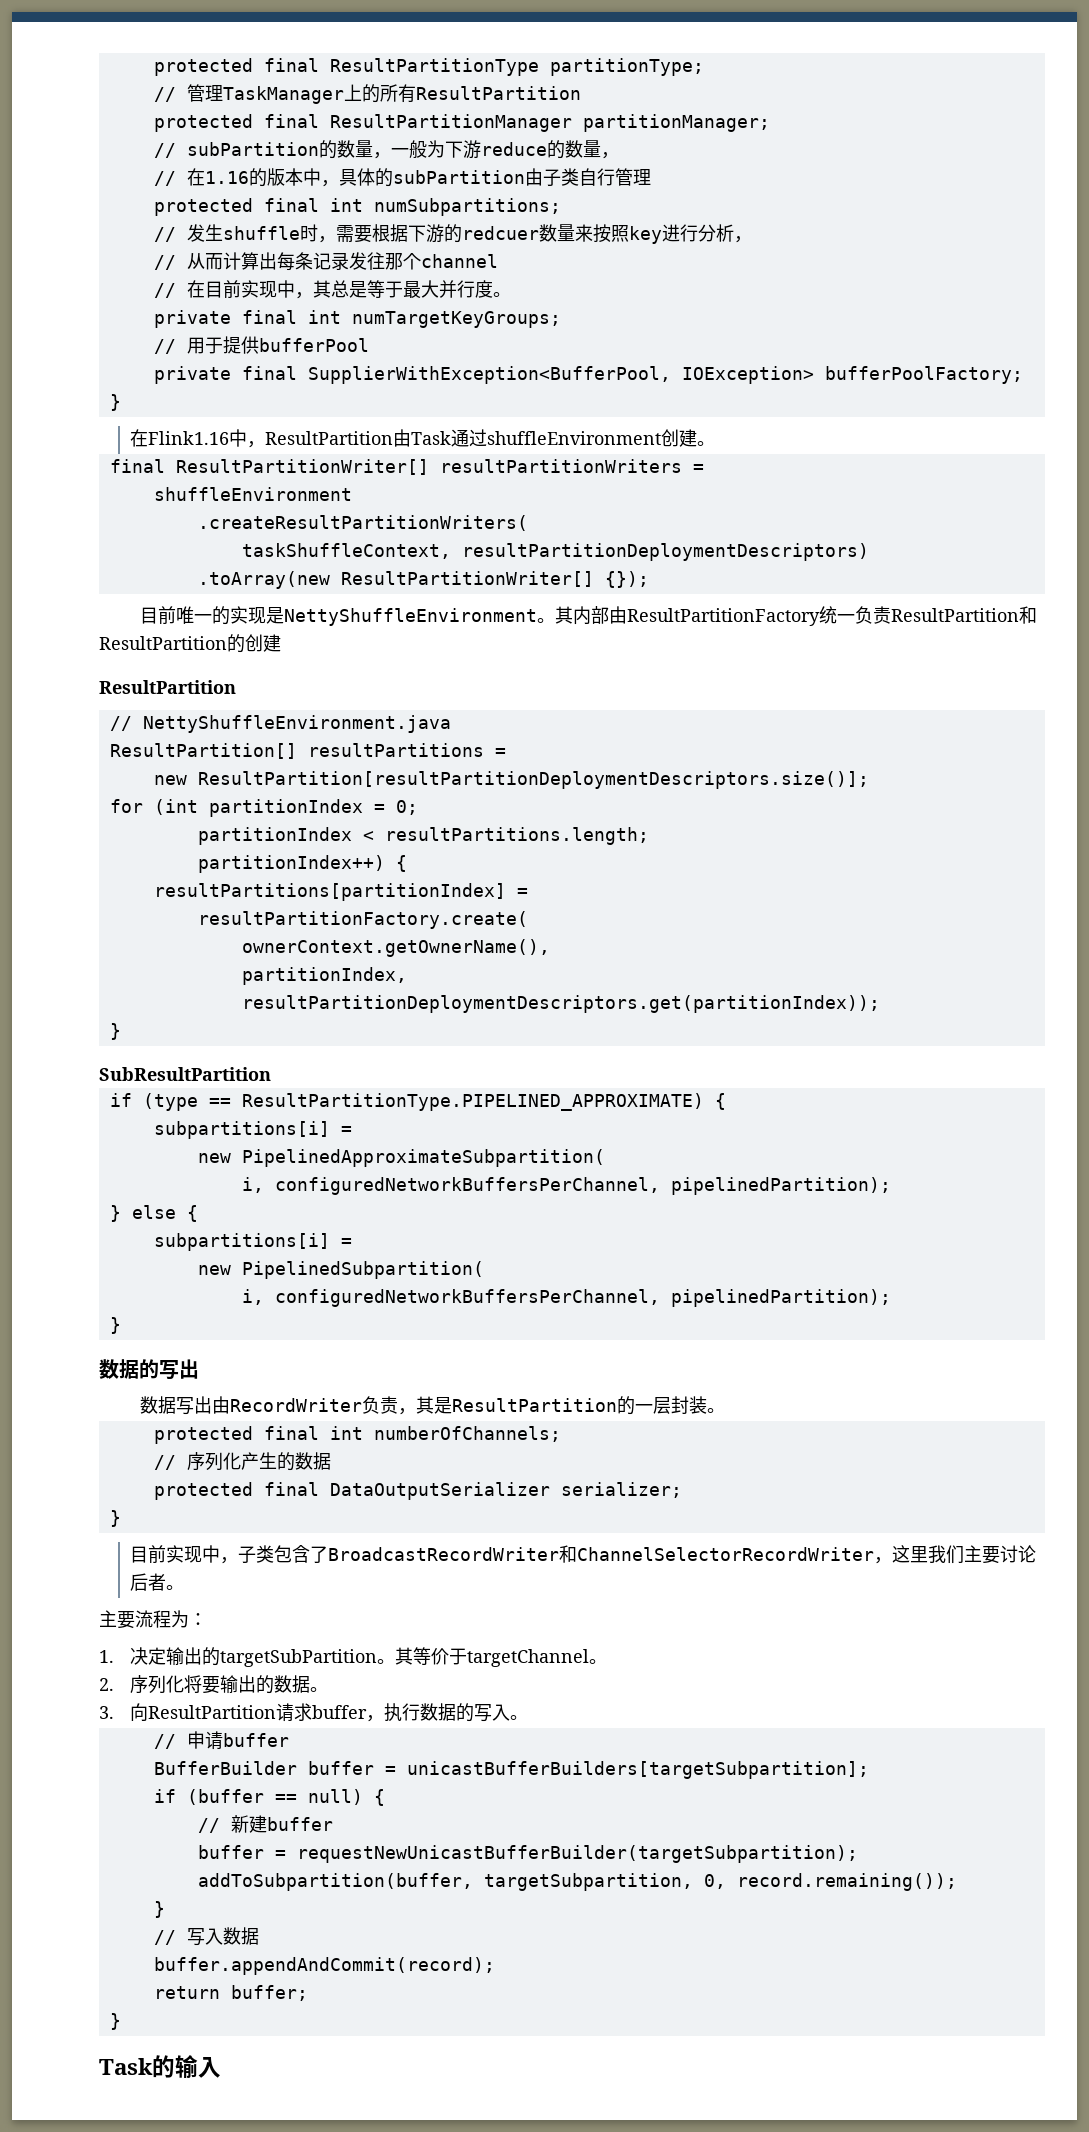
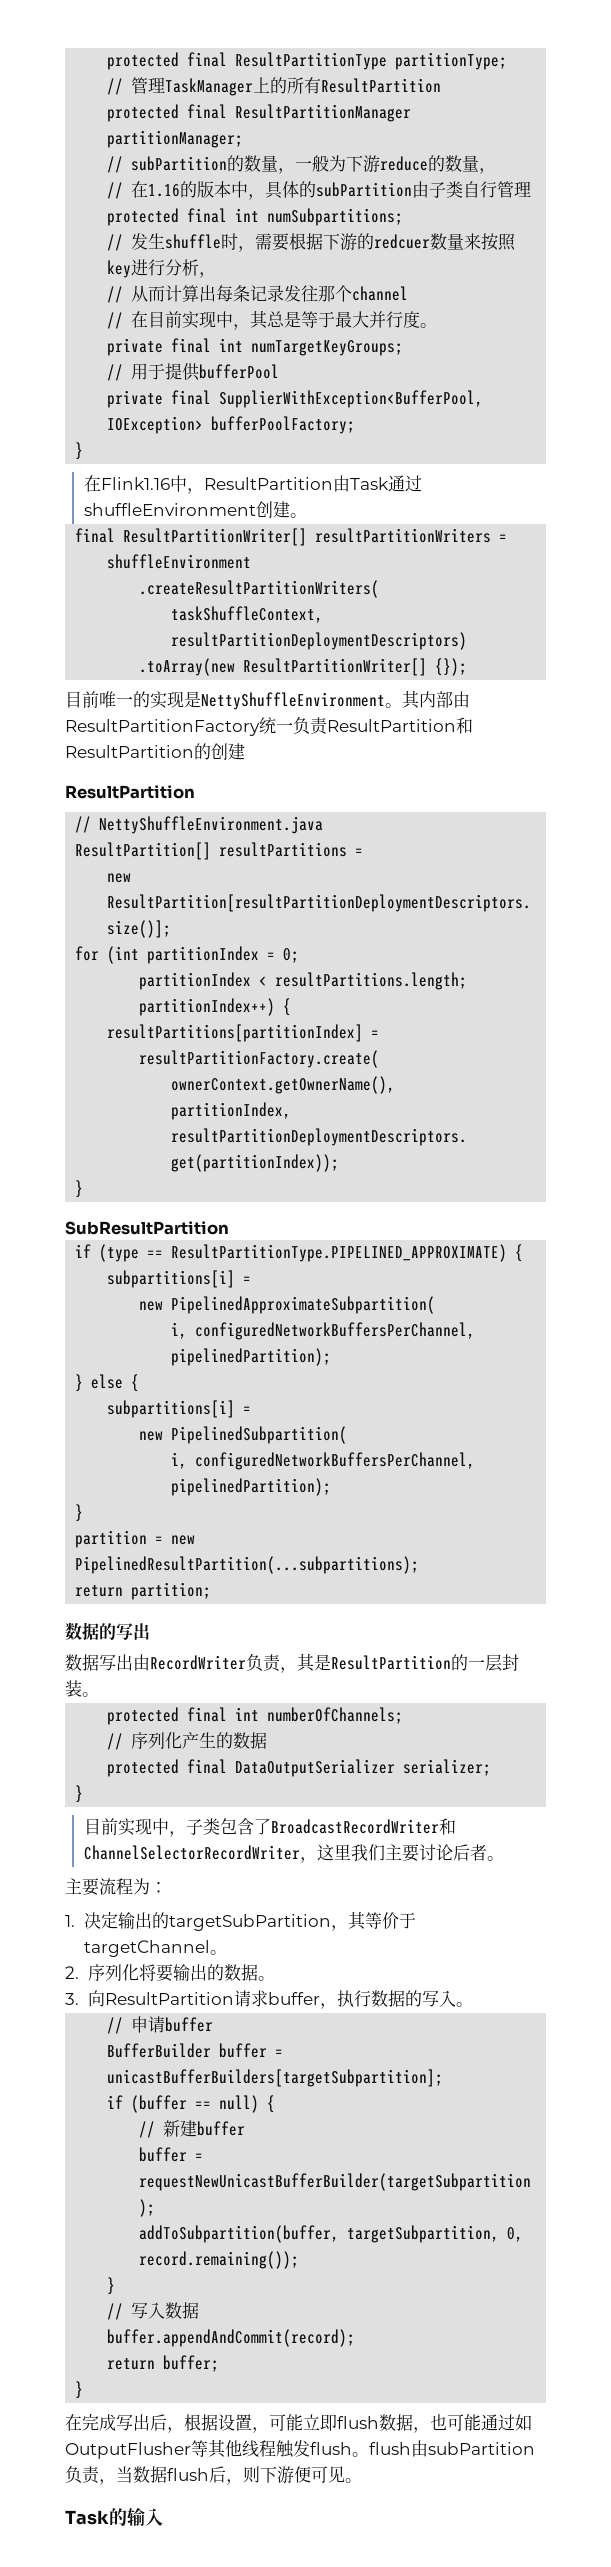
+ partition = new PipelinedResultPartition(...subpartitions);
+ return partition;
- 1.决定输出的targetSubPartition。其等价于targetChannel。
+ 1.决定输出的targetSubPartition，其等价于targetChannel。
+ 在完成写出后，根据设置，可能立即flush数据，也可能通过如OutputFlusher等其他线程触发flush。flush由subPartition负责，当数据flush后，则下游便可见。

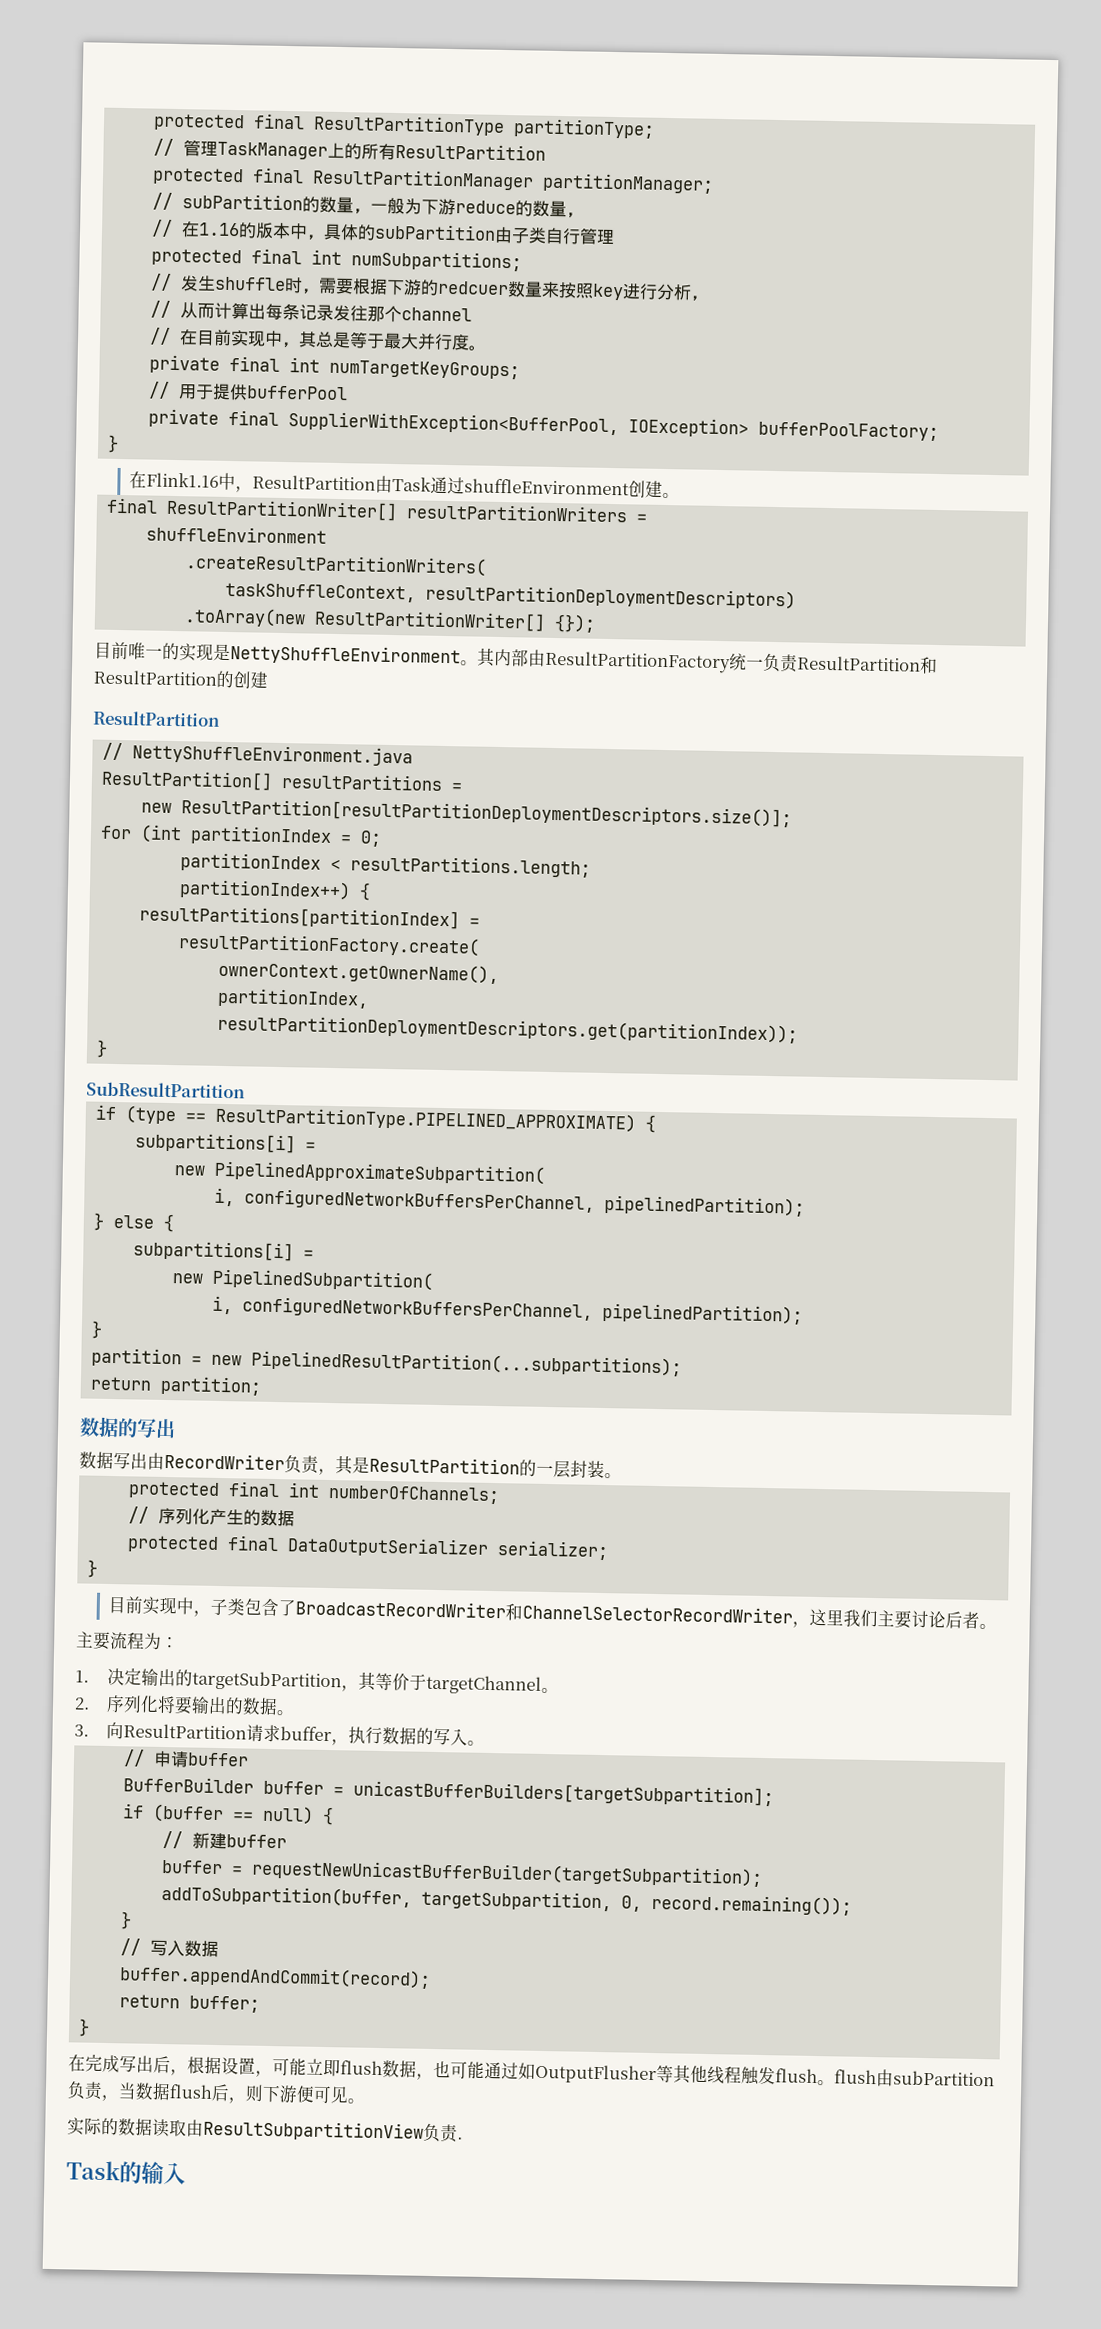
+ 实际的数据读取由ResultSubpartitionView负责.

